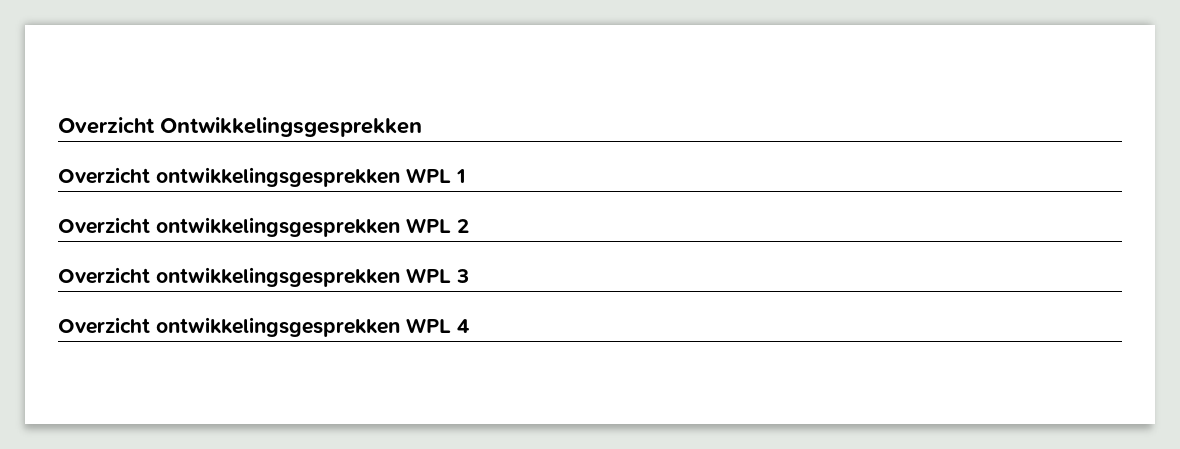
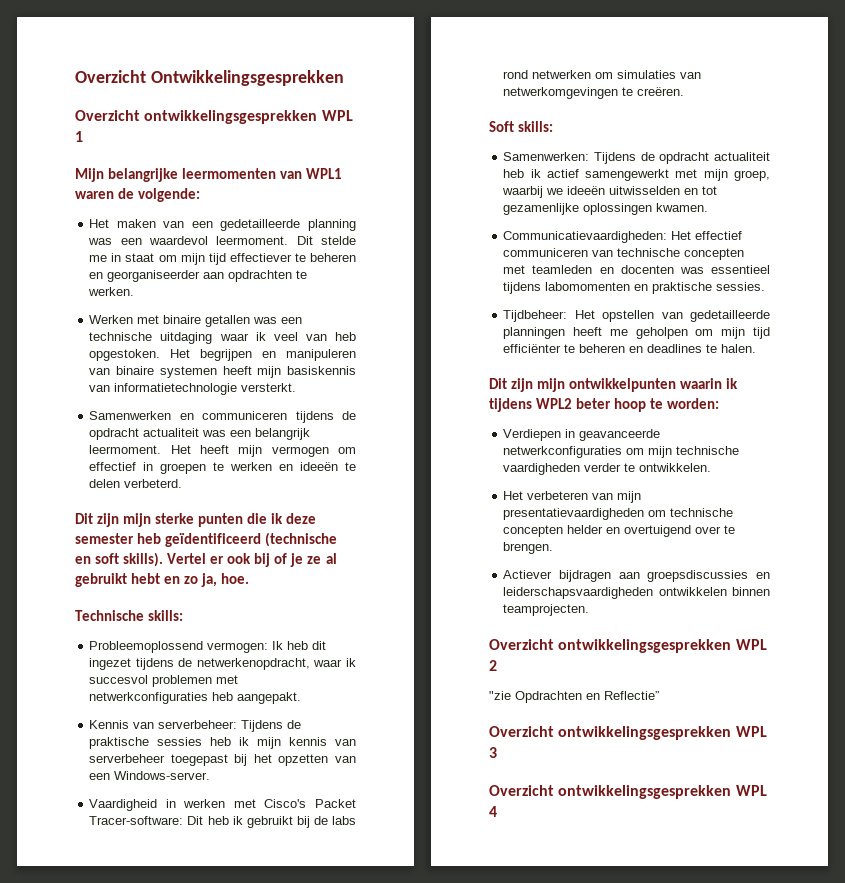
+ Mijn belangrijke leermomenten van WPL1 waren de volgende:
+ Het maken van een gedetailleerde planning was een waardevol leermoment. Dit stelde me in staat om mijn tijd effectiever te beheren en georganiseerder aan opdrachten te werken.
+ Werken met binaire getallen was een technische uitdaging waar ik veel van heb opgestoken. Het begrijpen en manipuleren van binaire systemen heeft mijn basiskennis van informatietechnologie versterkt.
+ Samenwerken en communiceren tijdens de opdracht actualiteit was een belangrijk leermoment. Het heeft mijn vermogen om effectief in groepen te werken en ideeën te delen verbeterd.
+ Dit zijn mijn sterke punten die ik deze semester heb geïdentificeerd (technische en soft skills). Vertel er ook bij of je ze al gebruikt hebt en zo ja, hoe.
+ Technische skills:
+ Probleemoplossend vermogen: Ik heb dit ingezet tijdens de netwerkenopdracht, waar ik succesvol problemen met netwerkconfiguraties heb aangepakt.
+ Kennis van serverbeheer: Tijdens de praktische sessies heb ik mijn kennis van serverbeheer toegepast bij het opzetten van een Windows-server.
+ Vaardigheid in werken met Cisco's Packet Tracer-software: Dit heb ik gebruikt bij de labs rond netwerken om simulaties van netwerkomgevingen te creëren.
+ Soft skills:
+ Samenwerken: Tijdens de opdracht actualiteit heb ik actief samengewerkt met mijn groep, waarbij we ideeën uitwisselden en tot gezamenlijke oplossingen kwamen.
+ Communicatievaardigheden: Het effectief communiceren van technische concepten met teamleden en docenten was essentieel tijdens labomomenten en praktische sessies.
+ Tijdbeheer: Het opstellen van gedetailleerde planningen heeft me geholpen om mijn tijd efficiënter te beheren en deadlines te halen.
+ Dit zijn mijn ontwikkelpunten waarin ik tijdens WPL2 beter hoop te worden:
+ Verdiepen in geavanceerde netwerkconfiguraties om mijn technische vaardigheden verder te ontwikkelen.
+ Het verbeteren van mijn presentatievaardigheden om technische concepten helder en overtuigend over te brengen.
+ Actiever bijdragen aan groepsdiscussies en leiderschapsvaardigheden ontwikkelen binnen teamprojecten.
+ "zie Opdrachten en Reflectie”

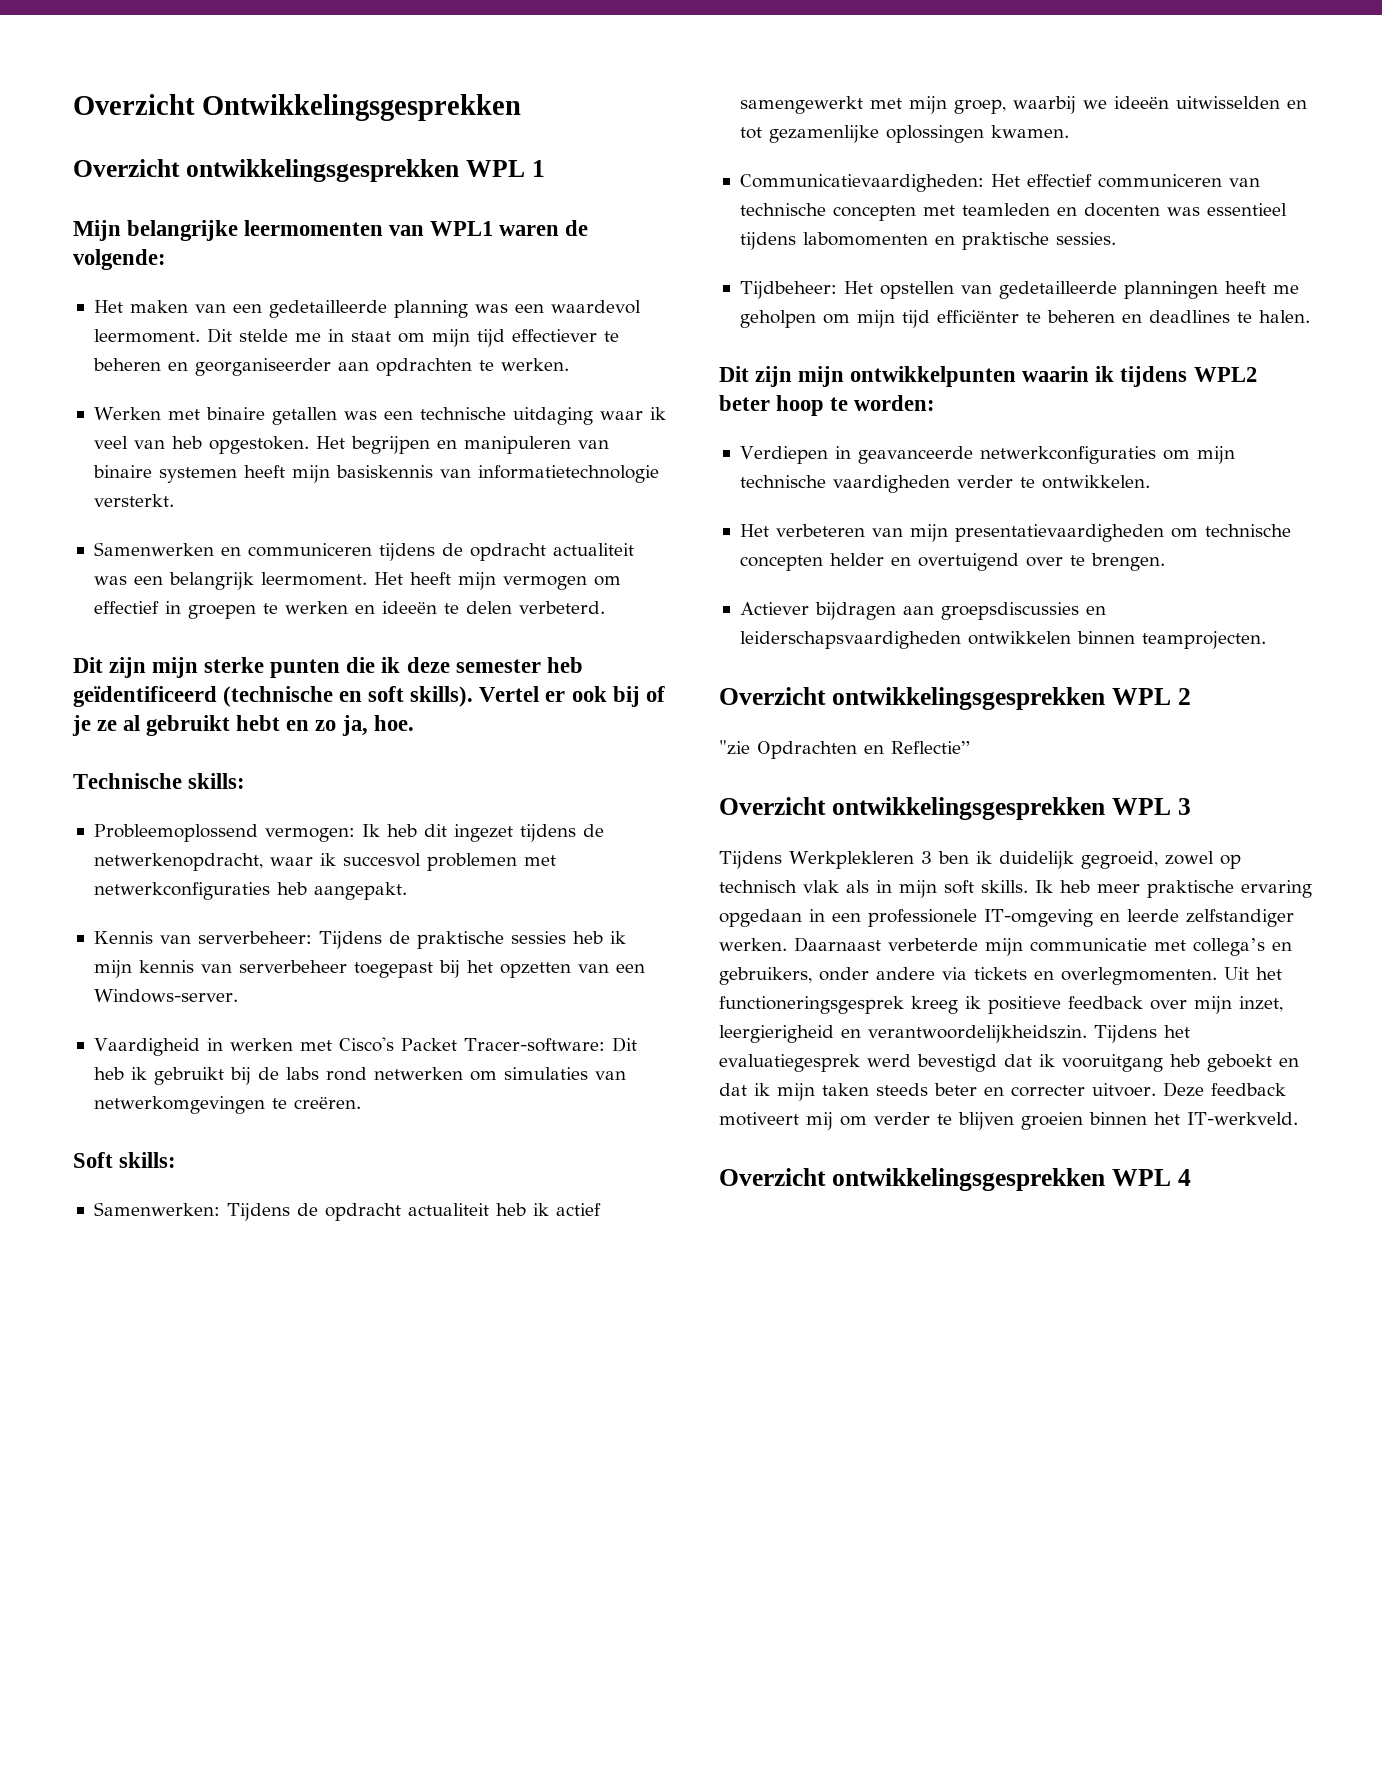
+ Tijdens Werkplekleren 3 ben ik duidelijk gegroeid, zowel op technisch vlak als in mijn soft skills. Ik heb meer praktische ervaring opgedaan in een professionele IT-omgeving en leerde zelfstandiger werken. Daarnaast verbeterde mijn communicatie met collega’s en gebruikers, onder andere via tickets en overlegmomenten. Uit het functioneringsgesprek kreeg ik positieve feedback over mijn inzet, leergierigheid en verantwoordelijkheidszin. Tijdens het evaluatiegesprek werd bevestigd dat ik vooruitgang heb geboekt en dat ik mijn taken steeds beter en correcter uitvoer. Deze feedback motiveert mij om verder te blijven groeien binnen het IT-werkveld.

